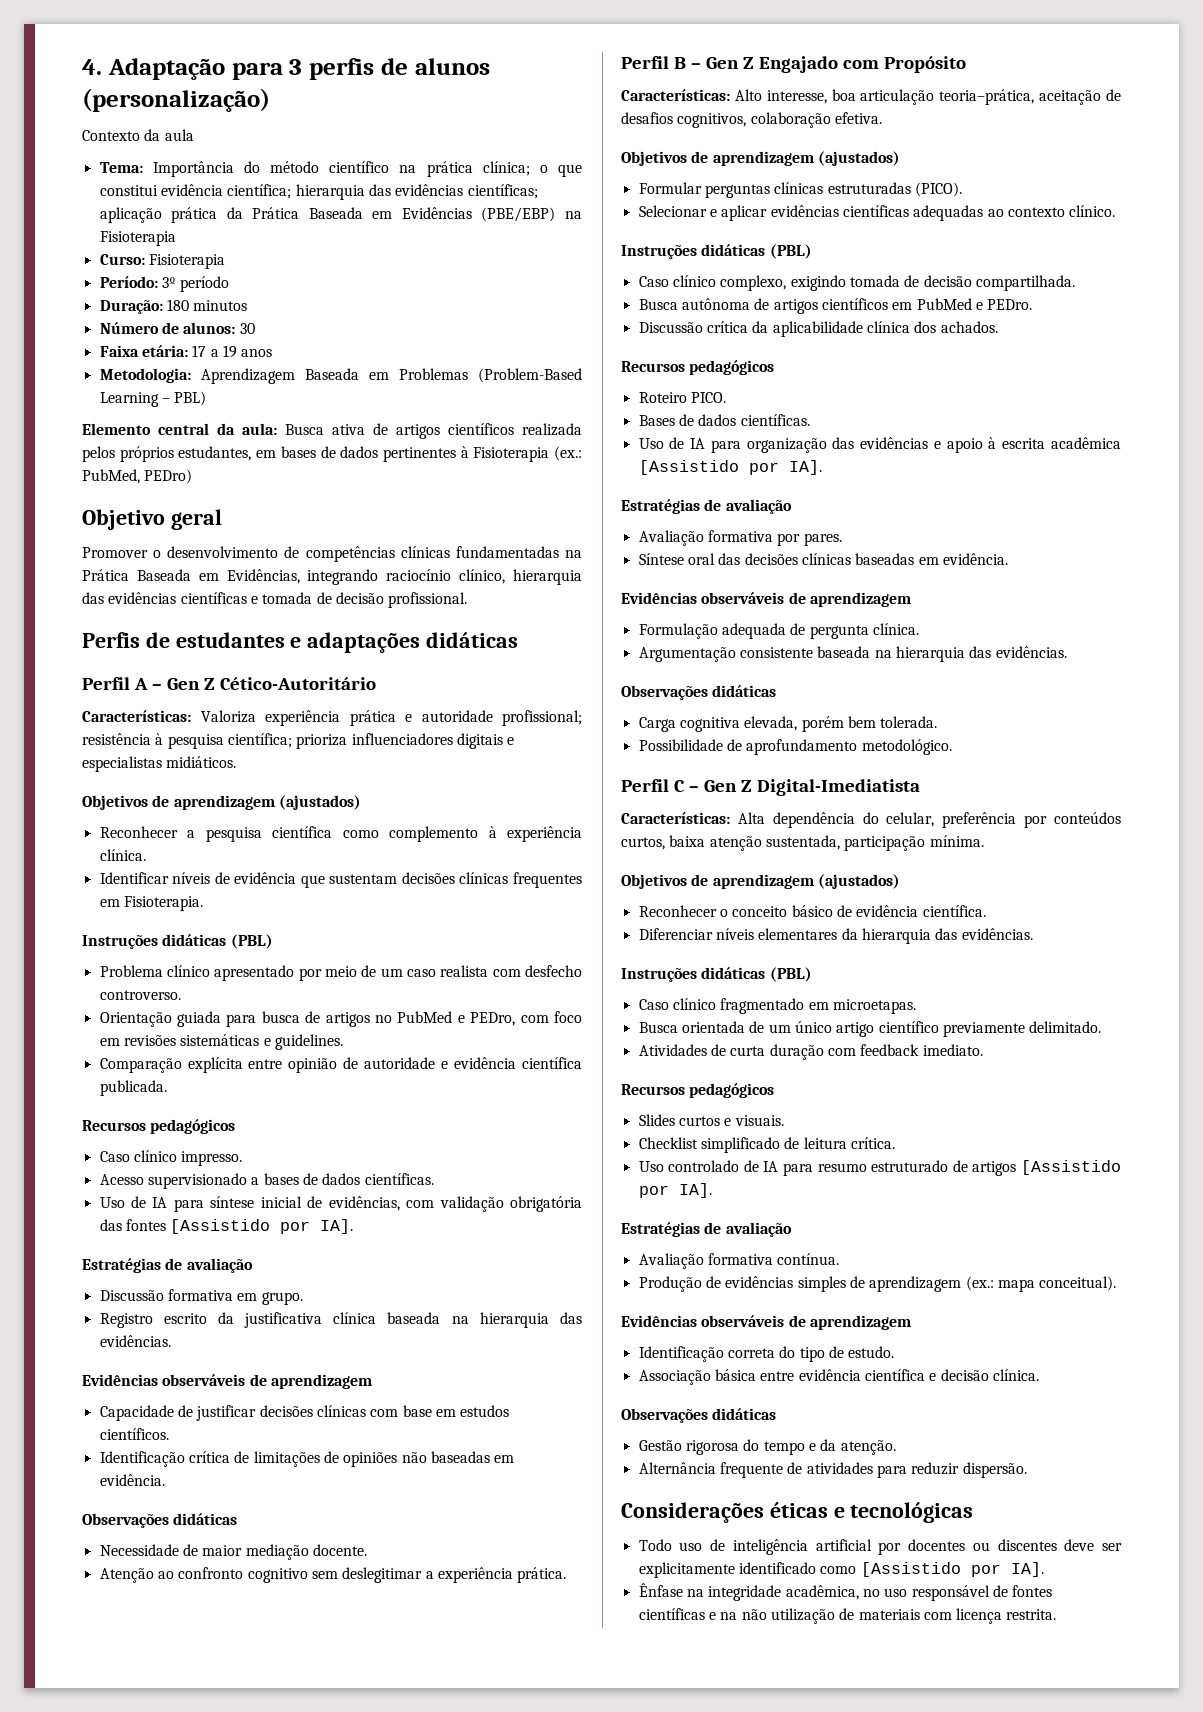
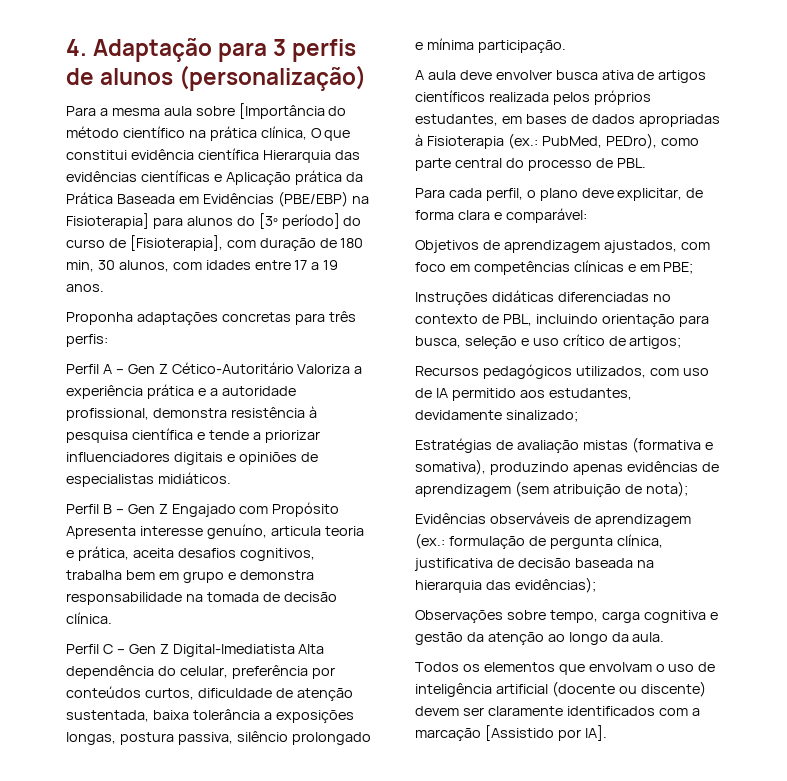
- Contexto da aula
- Tema: Importância do método científico na prática clínica; o que constitui evidência científica; hierarquia das evidências científicas; aplicação prática da Prática Baseada em Evidências (PBE/EBP) na Fisioterapia
- Curso: Fisioterapia
- Período: 3º período
- Duração: 180 minutos
- Número de alunos: 30
- Faixa etária: 17 a 19 anos
- Metodologia: Aprendizagem Baseada em Problemas (Problem-Based Learning – PBL)
- Elemento central da aula: Busca ativa de artigos científicos realizada pelos próprios estudantes, em bases de dados pertinentes à Fisioterapia (ex.: PubMed, PEDro)
- Objetivo geral
- Promover o desenvolvimento de competências clínicas fundamentadas na Prática Baseada em Evidências, integrando raciocínio clínico, hierarquia das evidências científicas e tomada de decisão profissional.
- Perfis de estudantes e adaptações didáticas
- Perfil A – Gen Z Cético-Autoritário
- Características: Valoriza experiência prática e autoridade profissional; resistência à pesquisa científica; prioriza influenciadores digitais e especialistas midiáticos.
- Objetivos de aprendizagem (ajustados)
- Reconhecer a pesquisa científica como complemento à experiência clínica.
- Identificar níveis de evidência que sustentam decisões clínicas frequentes em Fisioterapia.
- Instruções didáticas (PBL)
- Problema clínico apresentado por meio de um caso realista com desfecho controverso.
- Orientação guiada para busca de artigos no PubMed e PEDro, com foco em revisões sistemáticas e guidelines.
- Comparação explícita entre opinião de autoridade e evidência científica publicada.
- Recursos pedagógicos
- Caso clínico impresso.
- Acesso supervisionado a bases de dados científicas.
- Uso de IA para síntese inicial de evidências, com validação obrigatória das fontes [Assistido por IA].
- Estratégias de avaliação
- Discussão formativa em grupo.
- Registro escrito da justificativa clínica baseada na hierarquia das evidências.
- Evidências observáveis de aprendizagem
- Capacidade de justificar decisões clínicas com base em estudos científicos.
- Identificação crítica de limitações de opiniões não baseadas em evidência.
- Observações didáticas
- Necessidade de maior mediação docente.
- Atenção ao confronto cognitivo sem deslegitimar a experiência prática.
- Perfil B – Gen Z Engajado com Propósito
- Características: Alto interesse, boa articulação teoria–prática, aceitação de desafios cognitivos, colaboração efetiva.
- Objetivos de aprendizagem (ajustados)
- Formular perguntas clínicas estruturadas (PICO).
- Selecionar e aplicar evidências científicas adequadas ao contexto clínico.
- Instruções didáticas (PBL)
- Caso clínico complexo, exigindo tomada de decisão compartilhada.
- Busca autônoma de artigos científicos em PubMed e PEDro.
- Discussão crítica da aplicabilidade clínica dos achados.
- Recursos pedagógicos
- Roteiro PICO.
- Bases de dados científicas.
- Uso de IA para organização das evidências e apoio à escrita acadêmica [Assistido por IA].
- Estratégias de avaliação
- Avaliação formativa por pares.
- Síntese oral das decisões clínicas baseadas em evidência.
- Evidências observáveis de aprendizagem
- Formulação adequada de pergunta clínica.
- Argumentação consistente baseada na hierarquia das evidências.
- Observações didáticas
- Carga cognitiva elevada, porém bem tolerada.
- Possibilidade de aprofundamento metodológico.
- Perfil C – Gen Z Digital-Imediatista
- Características: Alta dependência do celular, preferência por conteúdos curtos, baixa atenção sustentada, participação mínima.
- Objetivos de aprendizagem (ajustados)
- Reconhecer o conceito básico de evidência científica.
- Diferenciar níveis elementares da hierarquia das evidências.
- Instruções didáticas (PBL)
- Caso clínico fragmentado em microetapas.
- Busca orientada de um único artigo científico previamente delimitado.
- Atividades de curta duração com feedback imediato.
- Recursos pedagógicos
- Slides curtos e visuais.
- Checklist simplificado de leitura crítica.
- Uso controlado de IA para resumo estruturado de artigos [Assistido por IA].
- Estratégias de avaliação
- Avaliação formativa contínua.
- Produção de evidências simples de aprendizagem (ex.: mapa conceitual).
- Evidências observáveis de aprendizagem
- Identificação correta do tipo de estudo.
- Associação básica entre evidência científica e decisão clínica.
- Observações didáticas
- Gestão rigorosa do tempo e da atenção.
- Alternância frequente de atividades para reduzir dispersão.
- Considerações éticas e tecnológicas
- Todo uso de inteligência artificial por docentes ou discentes deve ser explicitamente identificado como [Assistido por IA].
- Ênfase na integridade acadêmica, no uso responsável de fontes científicas e na não utilização de materiais com licença restrita.
+ Para a mesma aula sobre [Importância do método científico na prática clínica, O que constitui evidência científica Hierarquia das evidências científicas e Aplicação prática da Prática Baseada em Evidências (PBE/EBP) na Fisioterapia] para alunos do [3º período] do curso de [Fisioterapia], com duração de 180 min, 30 alunos, com idades entre 17 a 19 anos.
+ Proponha adaptações concretas para três perfis:
+ Perfil A – Gen Z Cético-Autoritário Valoriza a experiência prática e a autoridade profissional, demonstra resistência à pesquisa científica e tende a priorizar influenciadores digitais e opiniões de especialistas midiáticos.
+ Perfil B – Gen Z Engajado com Propósito Apresenta interesse genuíno, articula teoria e prática, aceita desafios cognitivos, trabalha bem em grupo e demonstra responsabilidade na tomada de decisão clínica.
+ Perfil C – Gen Z Digital-Imediatista Alta dependência do celular, preferência por conteúdos curtos, dificuldade de atenção sustentada, baixa tolerância a exposições longas, postura passiva, silêncio prolongado e mínima participação.
+ A aula deve envolver busca ativa de artigos científicos realizada pelos próprios estudantes, em bases de dados apropriadas à Fisioterapia (ex.: PubMed, PEDro), como parte central do processo de PBL.
+ Para cada perfil, o plano deve explicitar, de forma clara e comparável:
+ Objetivos de aprendizagem ajustados, com foco em competências clínicas e em PBE;
+ Instruções didáticas diferenciadas no contexto de PBL, incluindo orientação para busca, seleção e uso crítico de artigos;
+ Recursos pedagógicos utilizados, com uso de IA permitido aos estudantes, devidamente sinalizado;
+ Estratégias de avaliação mistas (formativa e somativa), produzindo apenas evidências de aprendizagem (sem atribuição de nota);
+ Evidências observáveis de aprendizagem (ex.: formulação de pergunta clínica, justificativa de decisão baseada na hierarquia das evidências);
+ Observações sobre tempo, carga cognitiva e gestão da atenção ao longo da aula.
+ Todos os elementos que envolvam o uso de inteligência artificial (docente ou discente) devem ser claramente identificados com a marcação [Assistido por IA].

